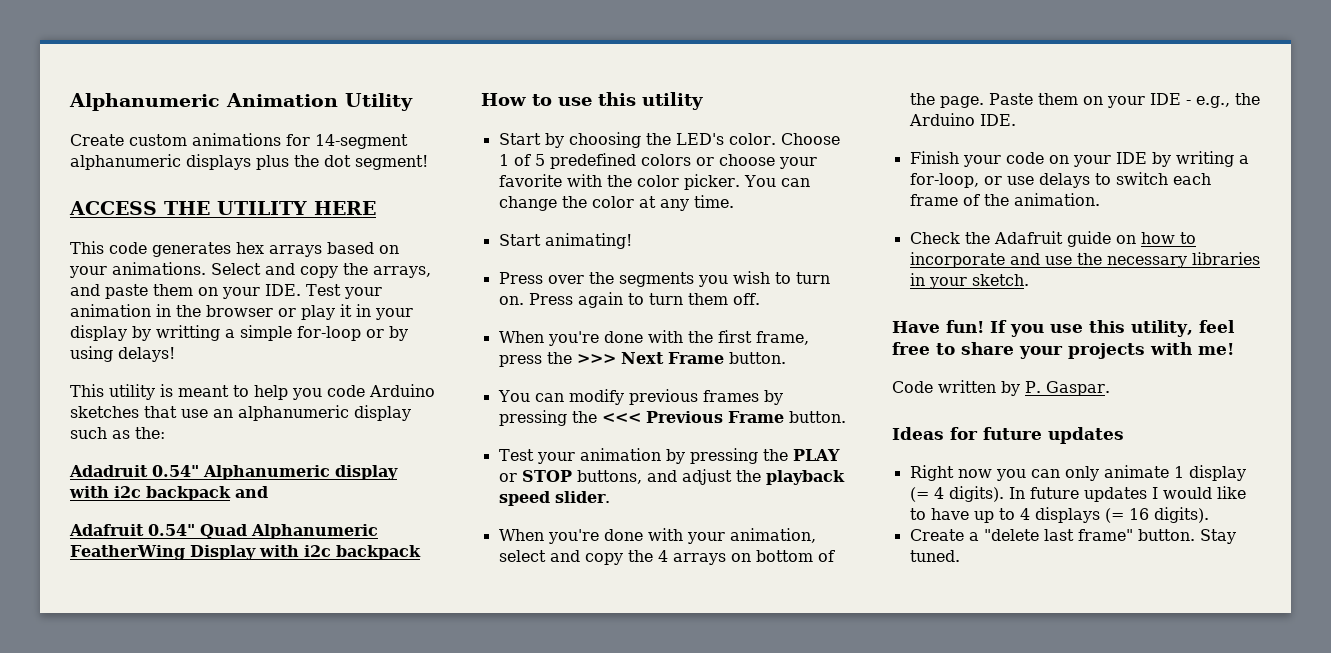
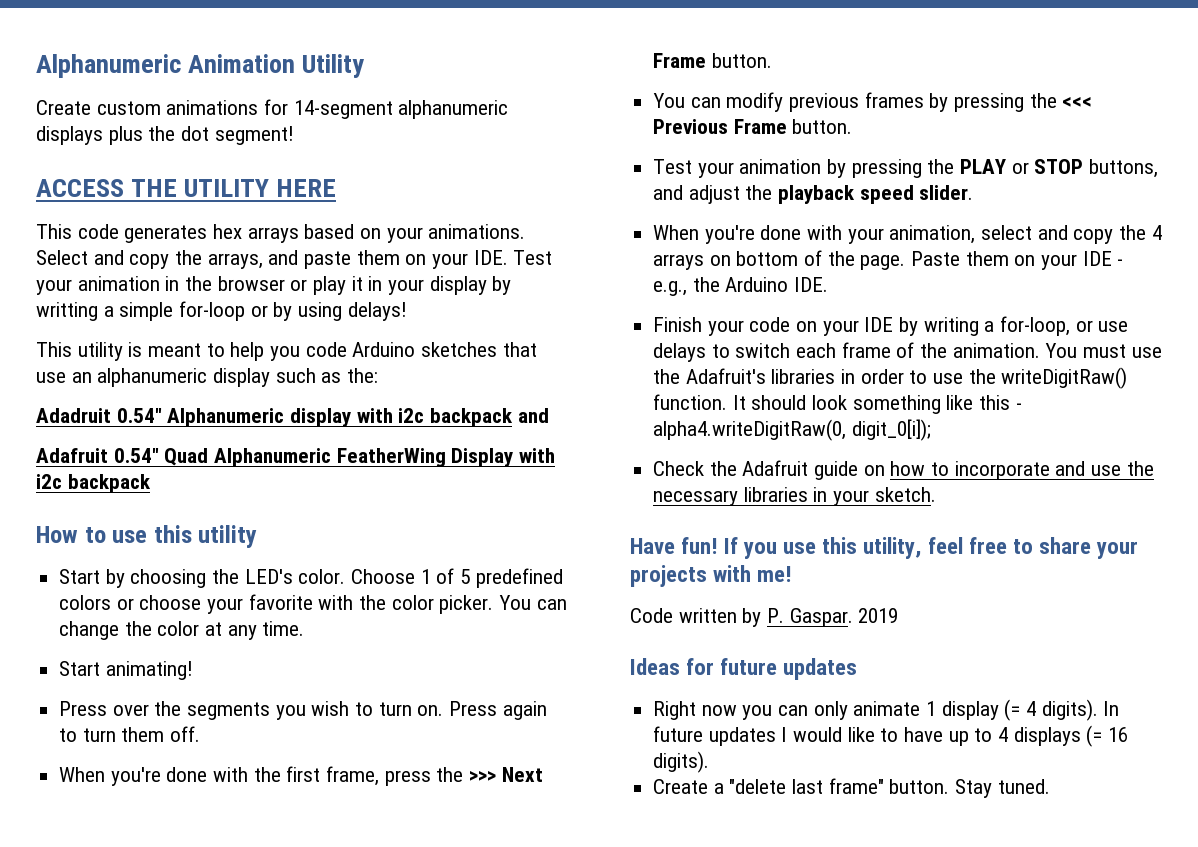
+ You must use the Adafruit's libraries in order to use the writeDigitRaw() function. It should look something like this - alpha4.writeDigitRaw(0, digit_0[i]);
+ 2019

